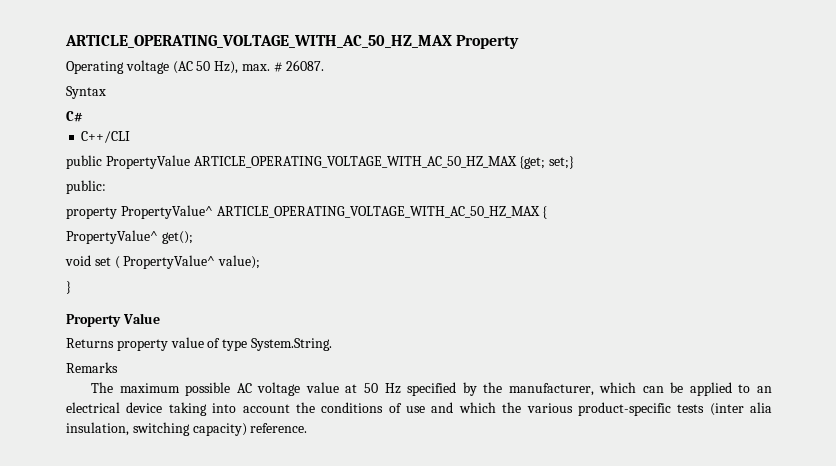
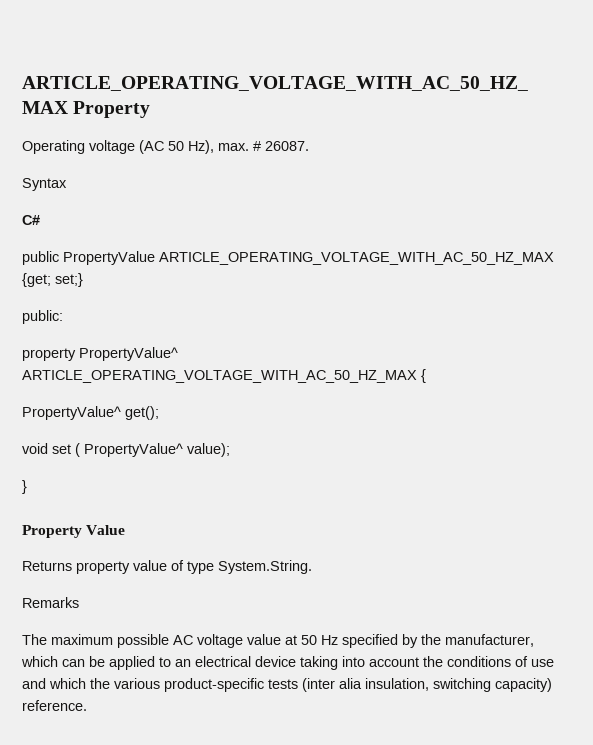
- C++/CLI

